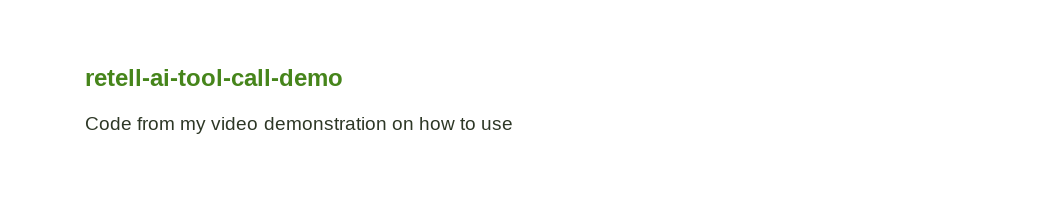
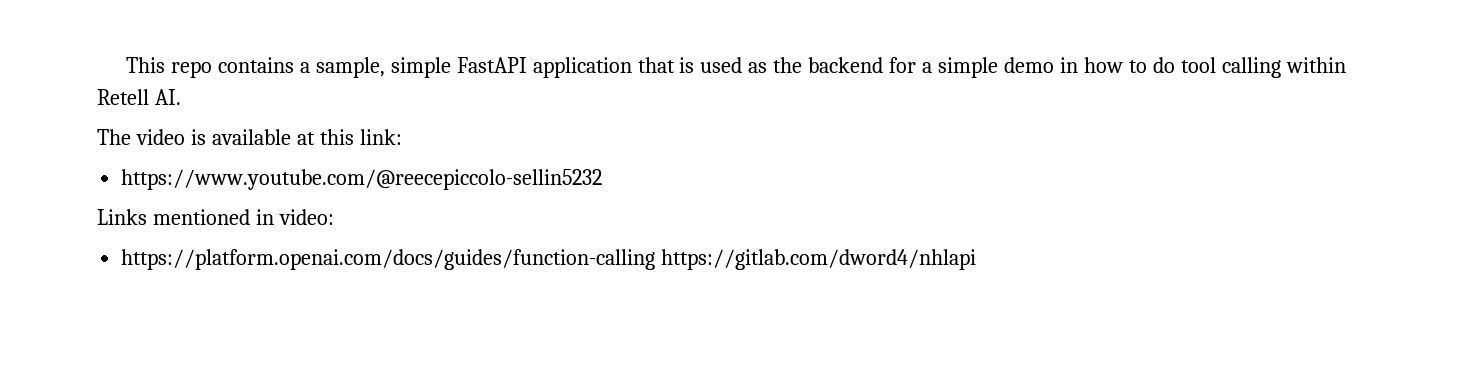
- retell-ai-tool-call-demo
- Code from my video demonstration on how to use
+ This repo contains a sample, simple FastAPI application that is used as the backend for a simple demo in how to do tool calling within Retell AI.
+ The video is available at this link:
+ https://www.youtube.com/@reecepiccolo-sellin5232
+ Links mentioned in video:
+ https://platform.openai.com/docs/guides/function-calling https://gitlab.com/dword4/nhlapi

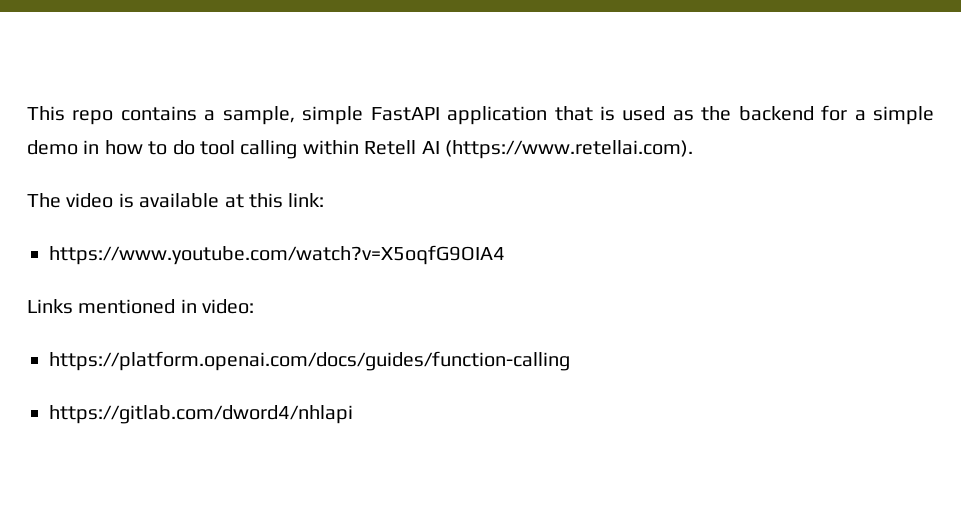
- This repo contains a sample, simple FastAPI application that is used as the backend for a simple demo in how to do tool calling within Retell AI.
+ This repo contains a sample, simple FastAPI application that is used as the backend for a simple demo in how to do tool calling within Retell AI (https://www.retellai.com).
- https://www.youtube.com/@reecepiccolo-sellin5232
+ https://www.youtube.com/watch?v=X5oqfG9OIA4
- https://platform.openai.com/docs/guides/function-calling https://gitlab.com/dword4/nhlapi
+ https://platform.openai.com/docs/guides/function-calling
+ https://gitlab.com/dword4/nhlapi

